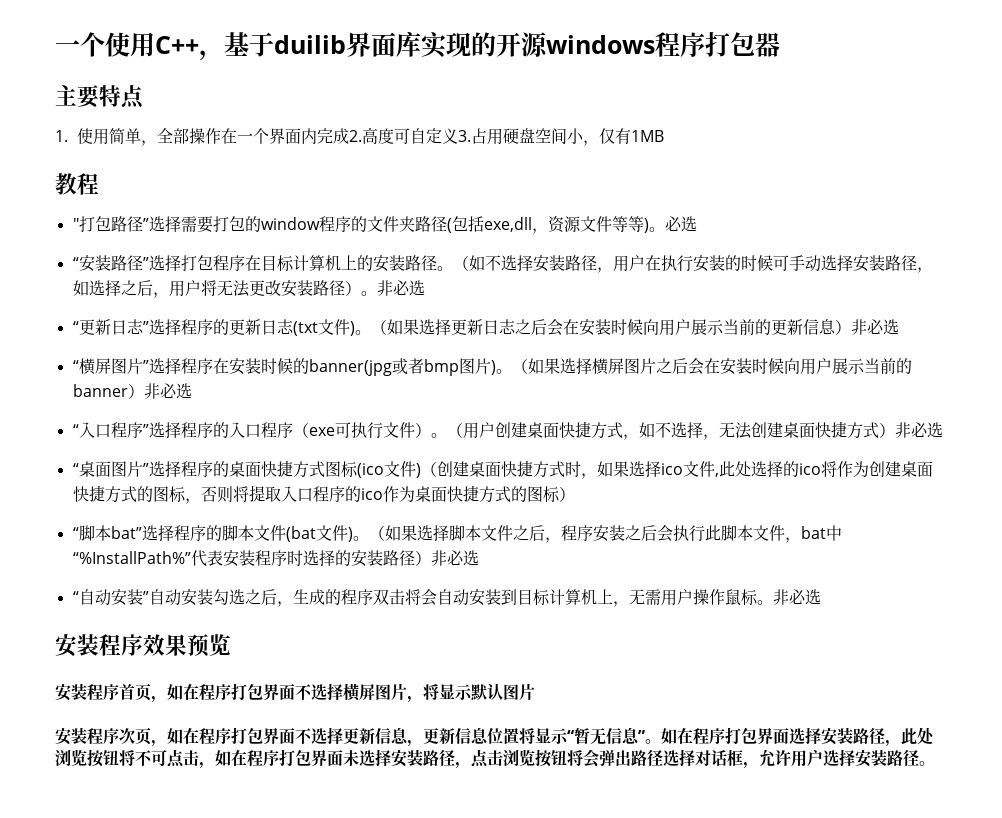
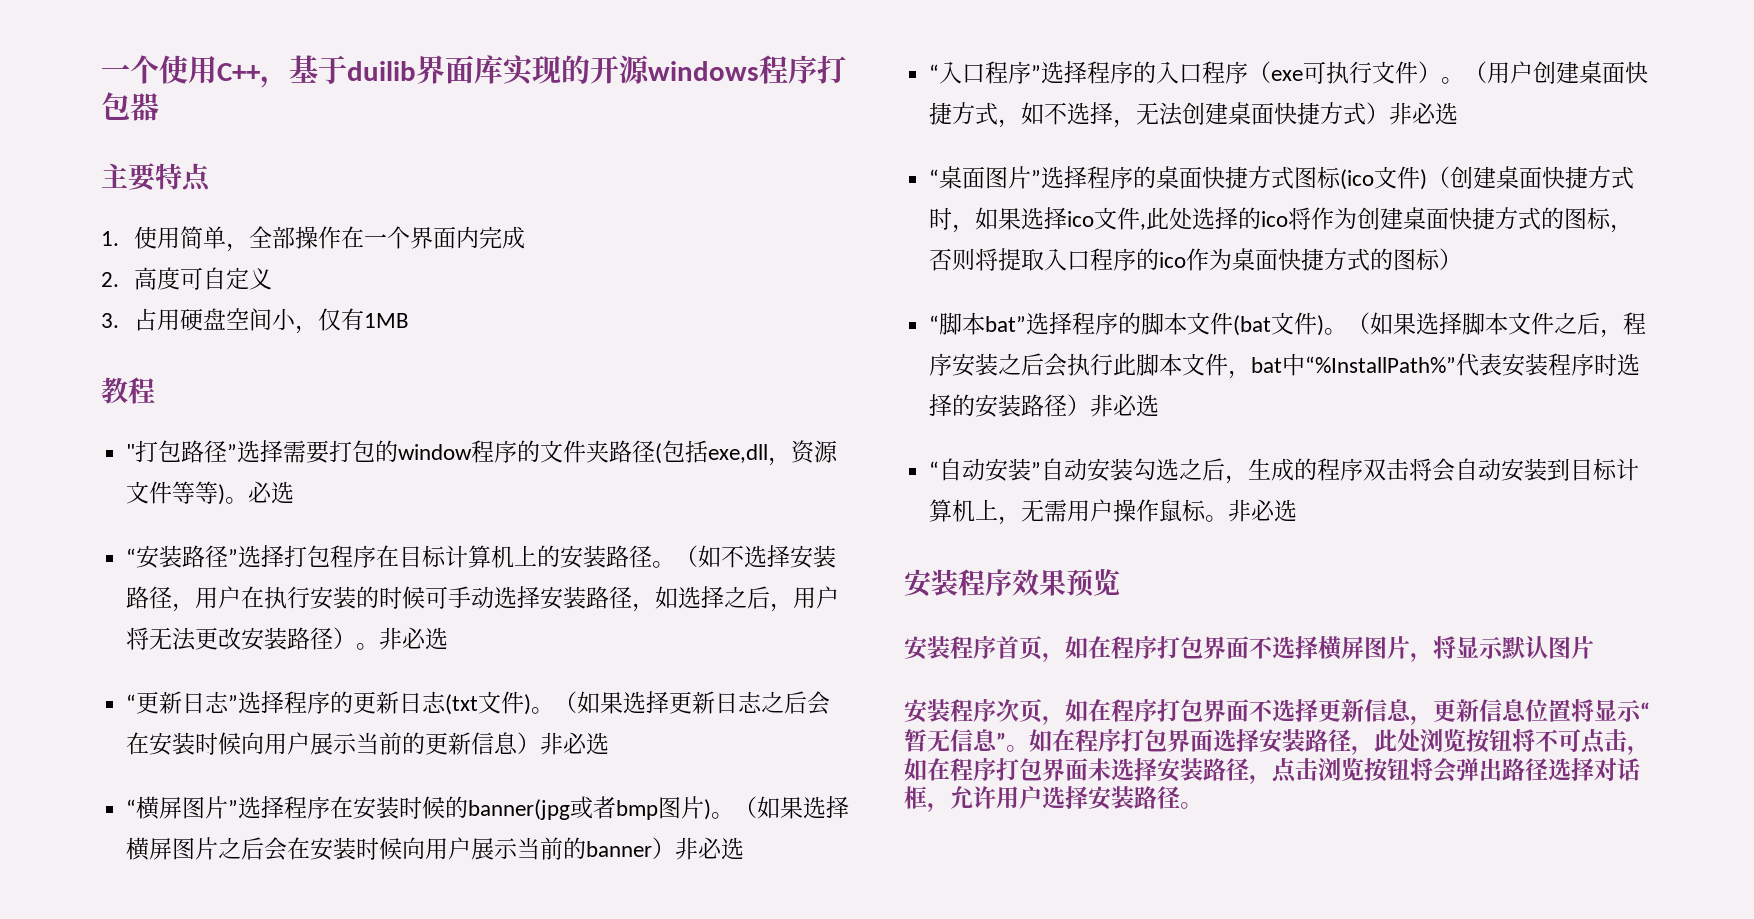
- 1.使用简单，全部操作在一个界面内完成2.高度可自定义3.占用硬盘空间小，仅有1MB
+ 1.使用简单，全部操作在一个界面内完成
+ 2.高度可自定义
+ 3.占用硬盘空间小，仅有1MB

